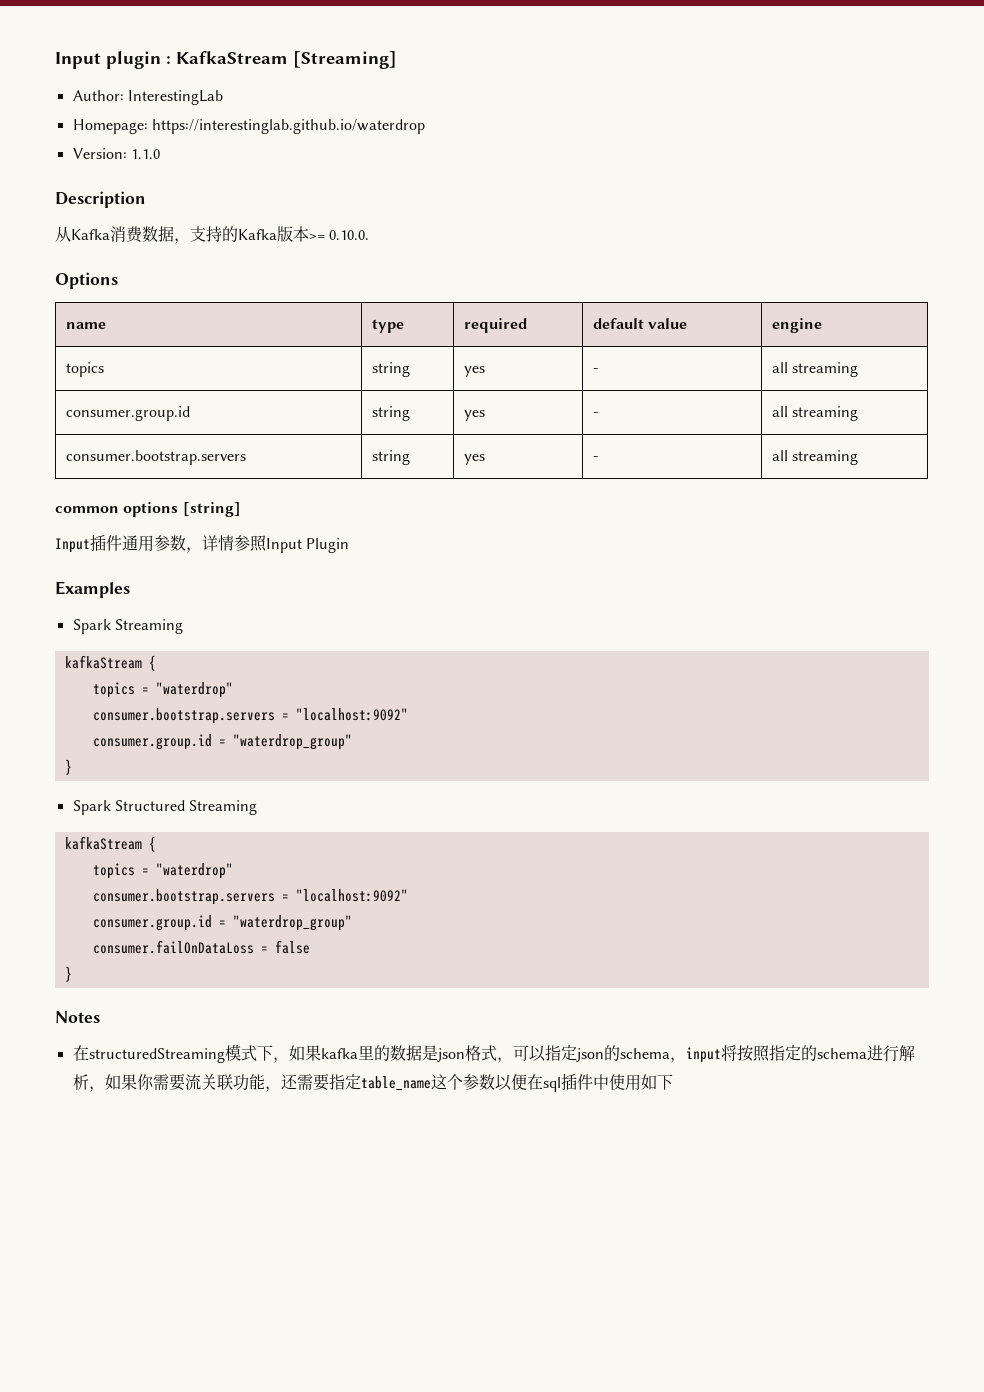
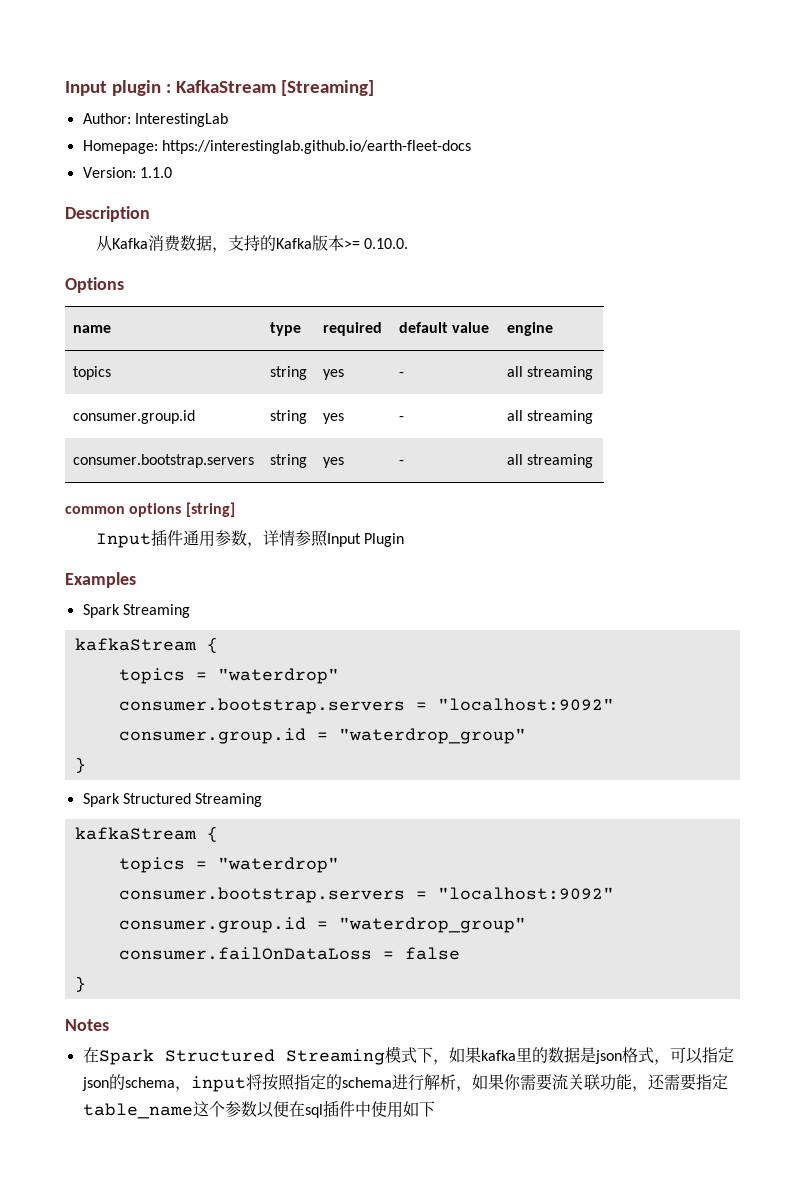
- Homepage: https://interestinglab.github.io/waterdrop
+ Homepage: https://interestinglab.github.io/earth-fleet-docs
- 在structuredStreaming模式下，如果kafka里的数据是json格式，可以指定json的schema，input将按照指定的schema进行解析，如果你需要流关联功能，还需要指定table_name这个参数以便在sql插件中使用如下
+ 在Spark Structured Streaming模式下，如果kafka里的数据是json格式，可以指定json的schema，input将按照指定的schema进行解析，如果你需要流关联功能，还需要指定table_name这个参数以便在sql插件中使用如下

